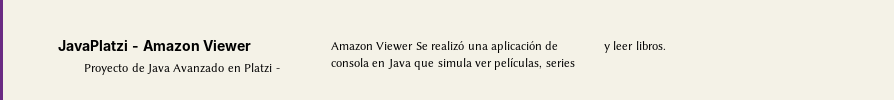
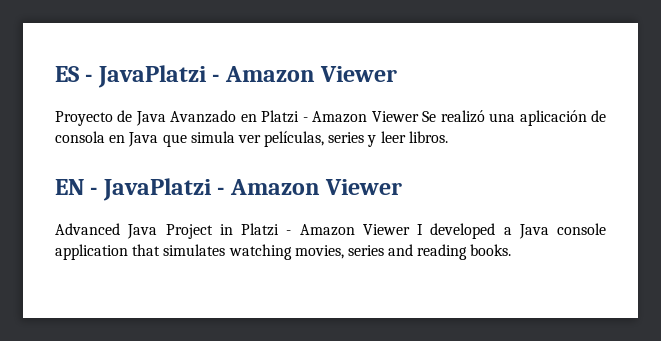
- JavaPlatzi - Amazon Viewer
+ ES - JavaPlatzi - Amazon Viewer
+ EN - JavaPlatzi - Amazon Viewer
+ Advanced Java Project in Platzi - Amazon Viewer I developed a Java console application that simulates watching movies, series and reading books.

